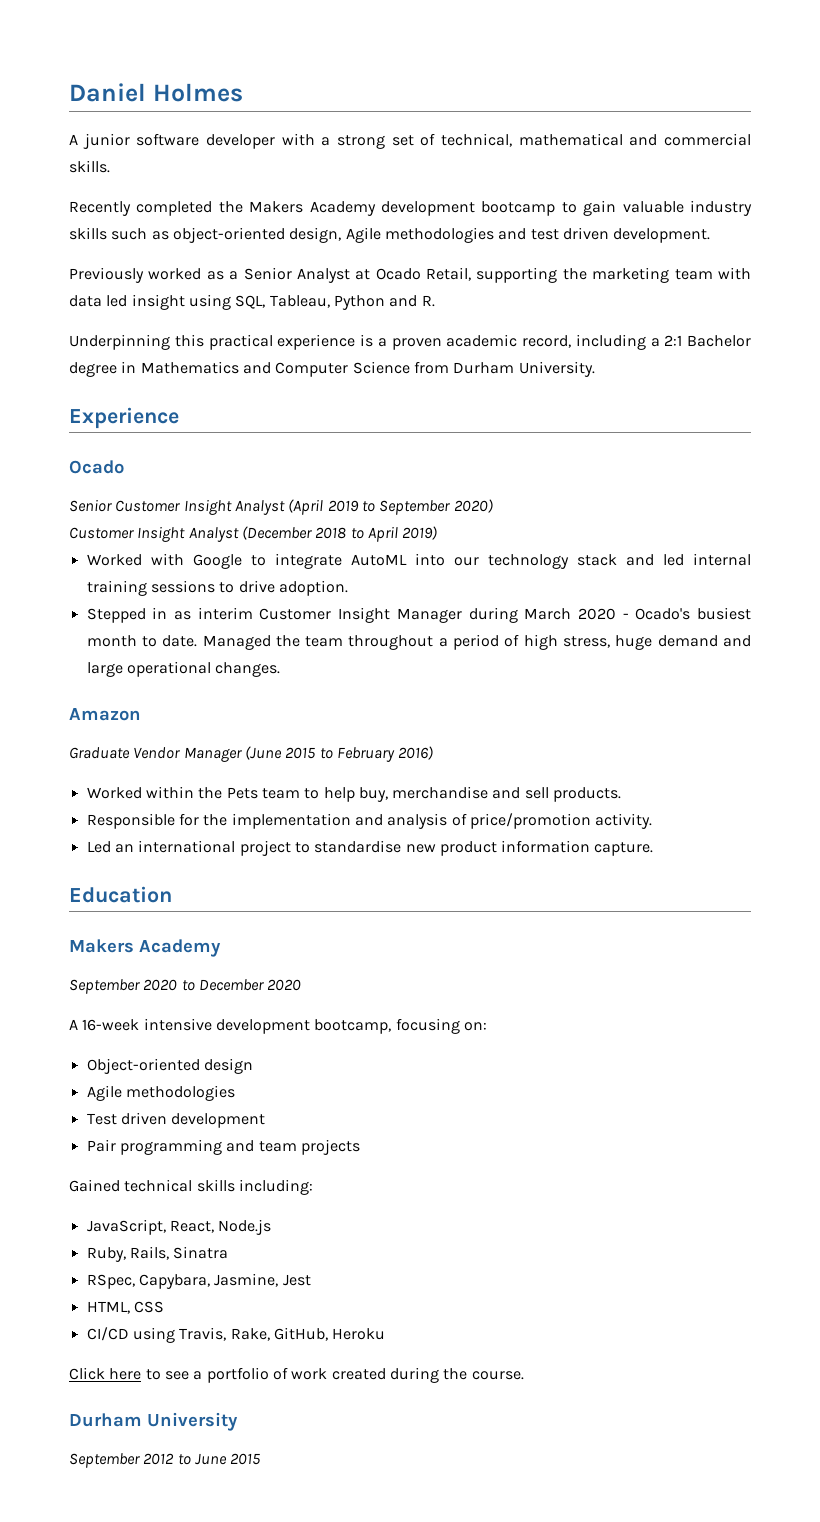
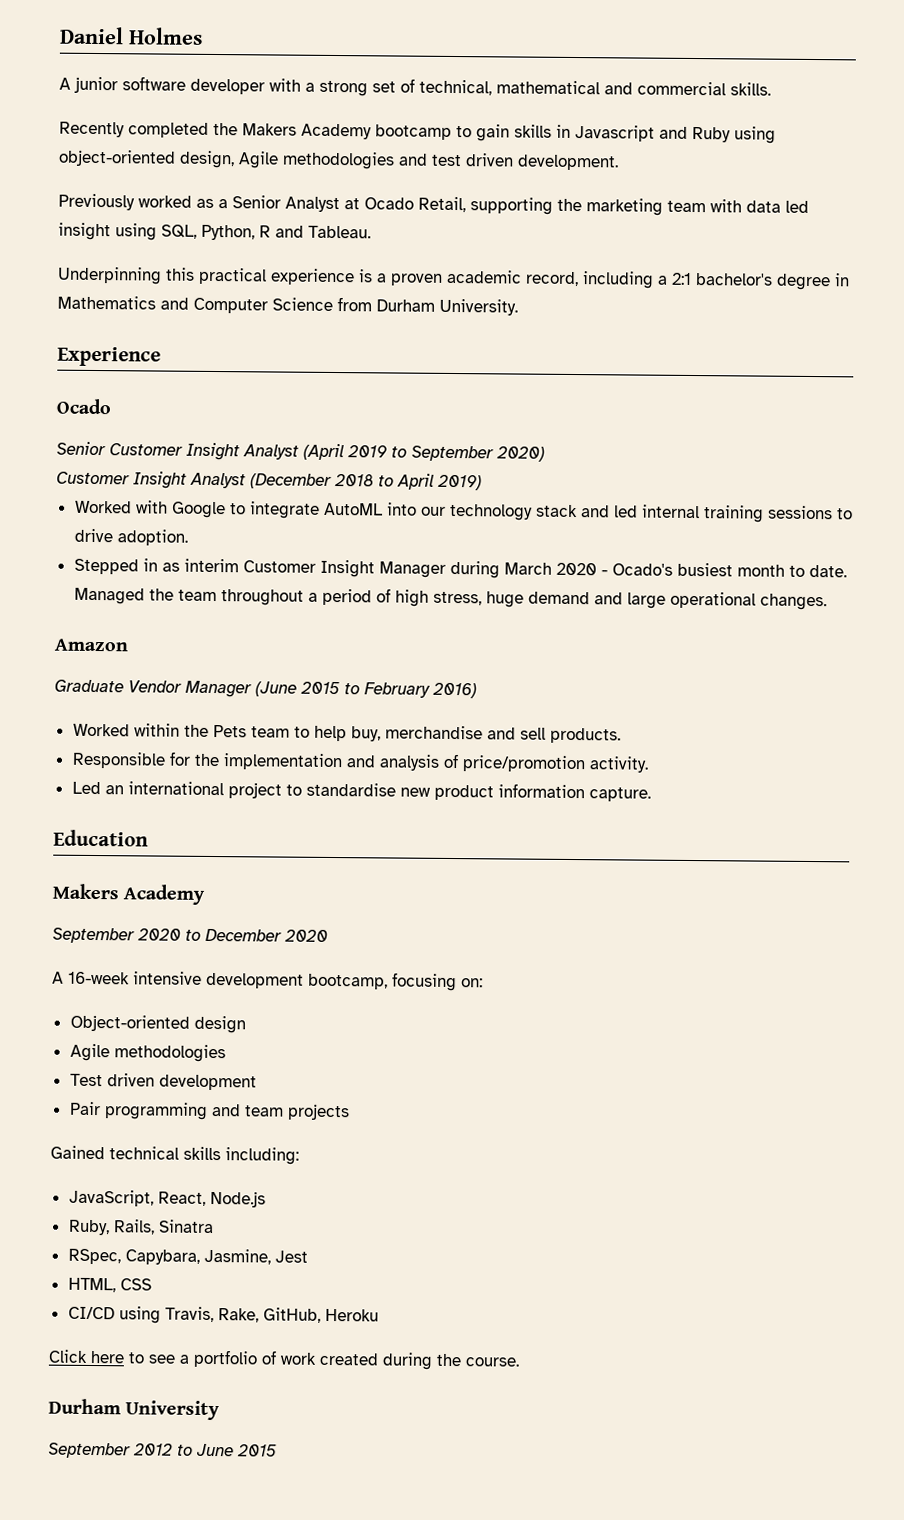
- Recently completed the Makers Academy development bootcamp to gain valuable industry skills such as object-oriented design, Agile methodologies and test driven development.
+ Recently completed the Makers Academy bootcamp to gain skills in Javascript and Ruby using object-oriented design, Agile methodologies and test driven development.
- Previously worked as a Senior Analyst at Ocado Retail, supporting the marketing team with data led insight using SQL, Tableau, Python and R.
+ Previously worked as a Senior Analyst at Ocado Retail, supporting the marketing team with data led insight using SQL, Python, R and Tableau.
- Underpinning this practical experience is a proven academic record, including a 2:1 Bachelor degree in Mathematics and Computer Science from Durham University.
+ Underpinning this practical experience is a proven academic record, including a 2:1 bachelor's degree in Mathematics and Computer Science from Durham University.

